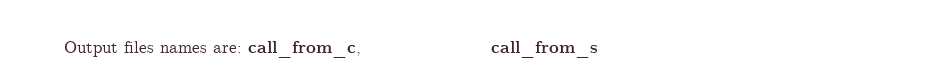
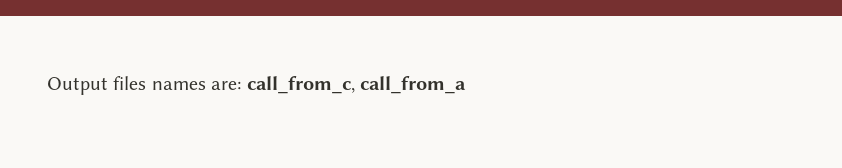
- Output files names are: call_from_c, call_from_s
+ Output files names are: call_from_c, call_from_а

